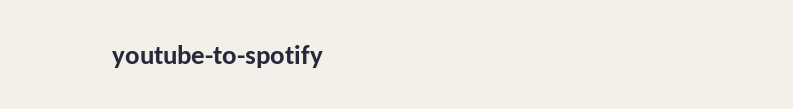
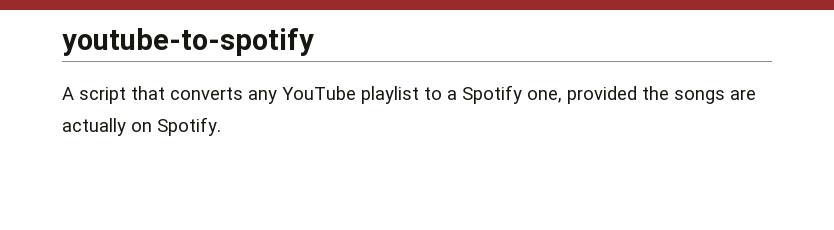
+ A script that converts any YouTube playlist to a Spotify one, provided the songs are actually on Spotify.

